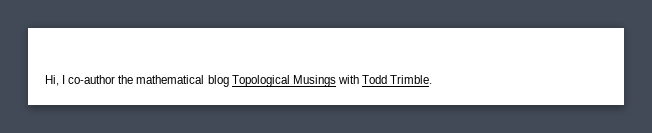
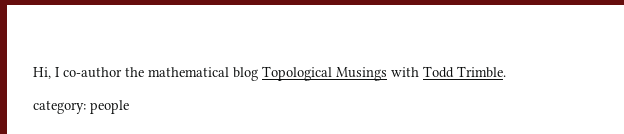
+ category: people

